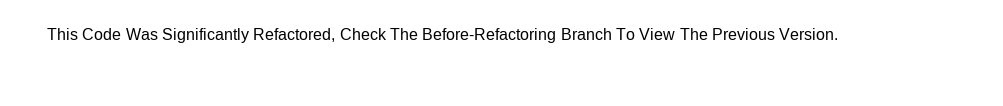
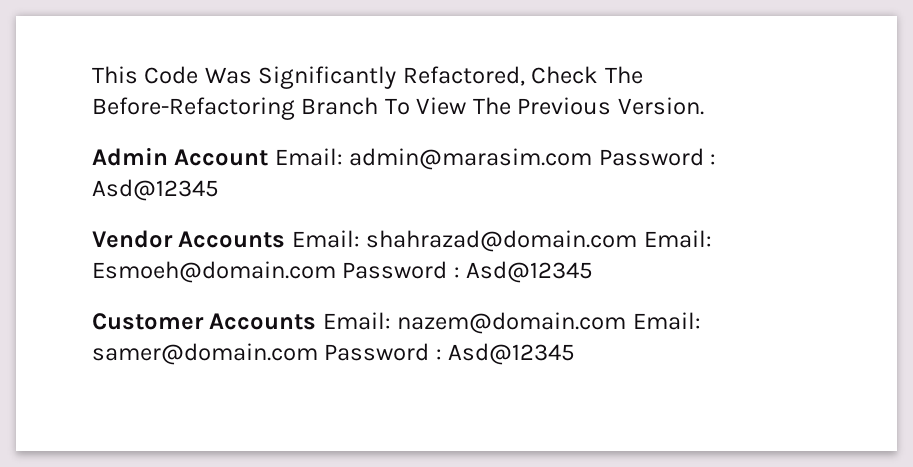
+ Admin Account Email: admin@marasim.com Password : Asd@12345
+ Vendor Accounts Email: shahrazad@domain.com Email: Esmoeh@domain.com Password : Asd@12345
+ Customer Accounts Email: nazem@domain.com Email: samer@domain.com Password : Asd@12345

